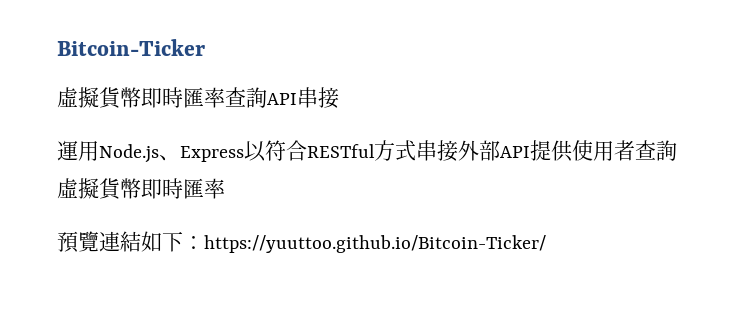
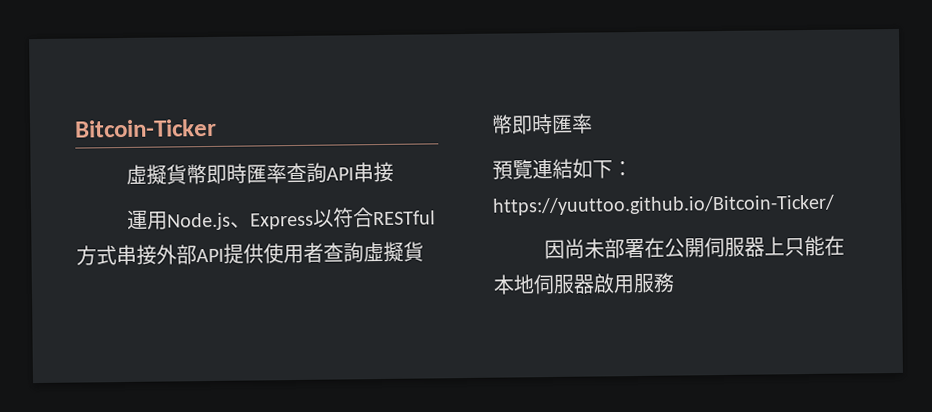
+ 因尚未部署在公開伺服器上只能在本地伺服器啟用服務

